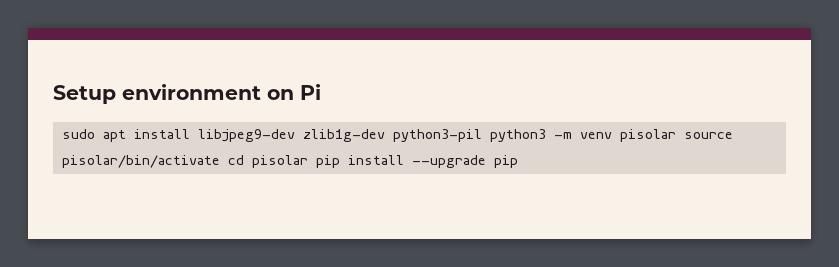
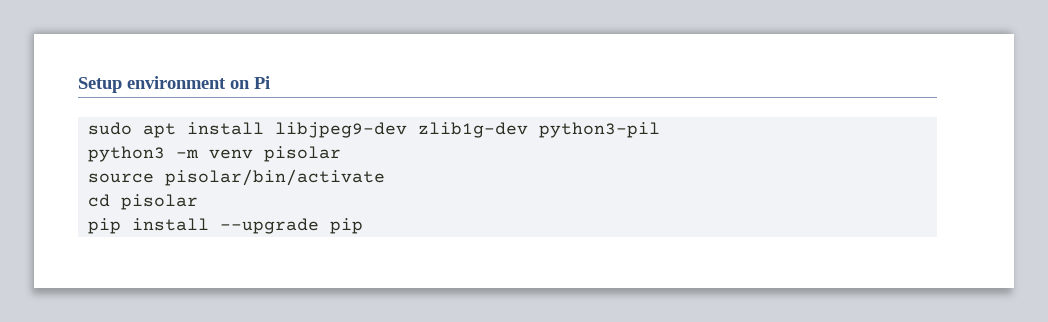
- sudo apt install libjpeg9-dev zlib1g-dev python3-pil python3 -m venv pisolar source pisolar/bin/activate cd pisolar pip install --upgrade pip
+ sudo apt install libjpeg9-dev zlib1g-dev python3-pil
+ python3 -m venv pisolar
+ source pisolar/bin/activate
+ cd pisolar
+ pip install --upgrade pip

